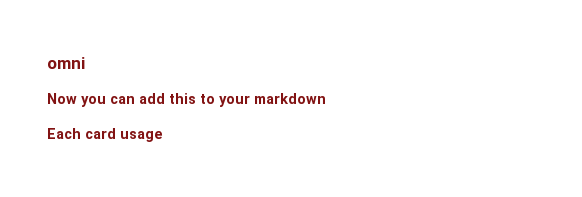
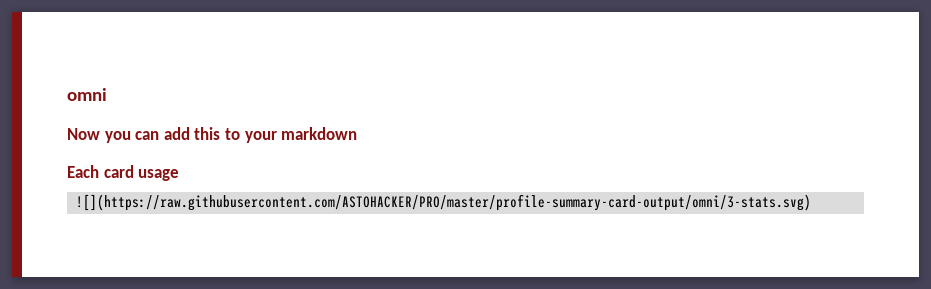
+ ![](https://raw.githubusercontent.com/ASTOHACKER/PRO/master/profile-summary-card-output/omni/3-stats.svg)

